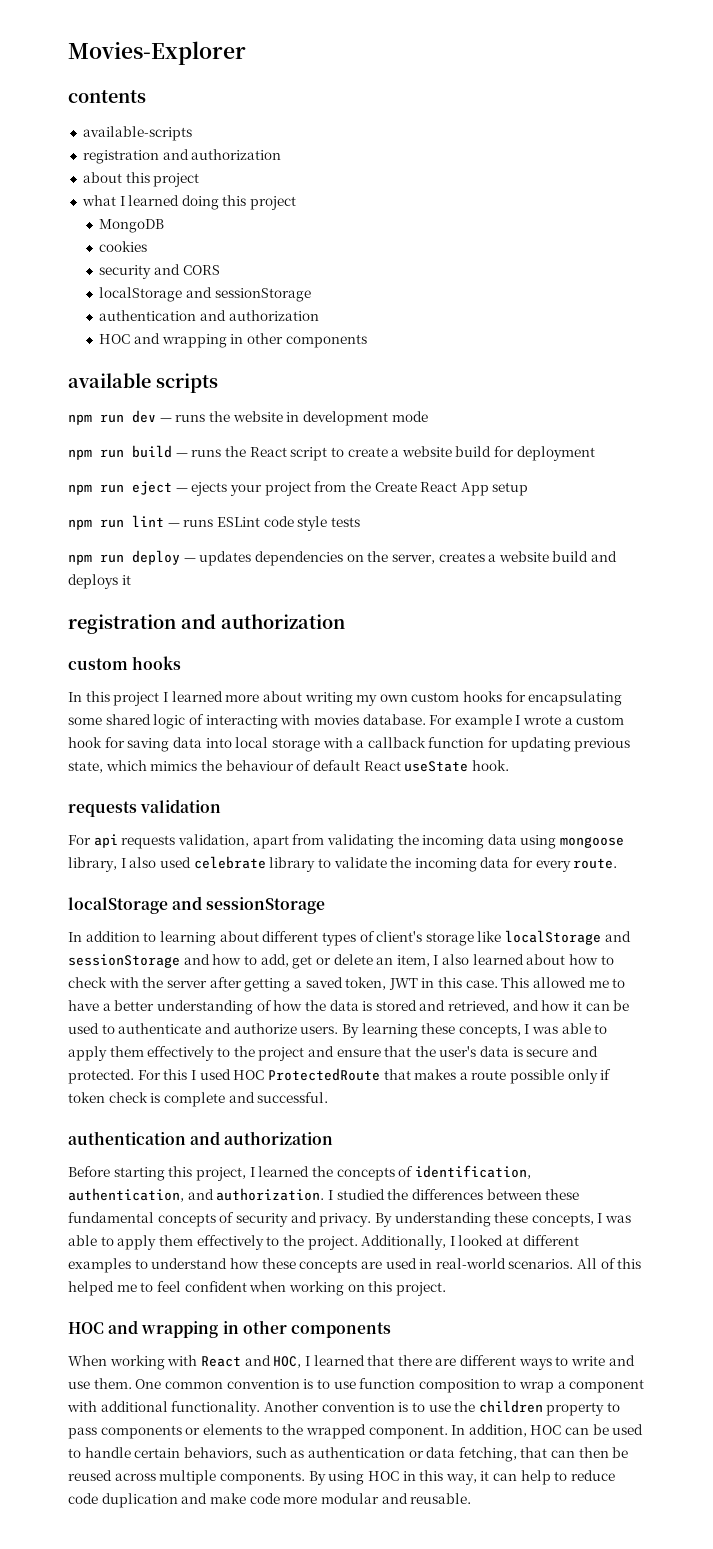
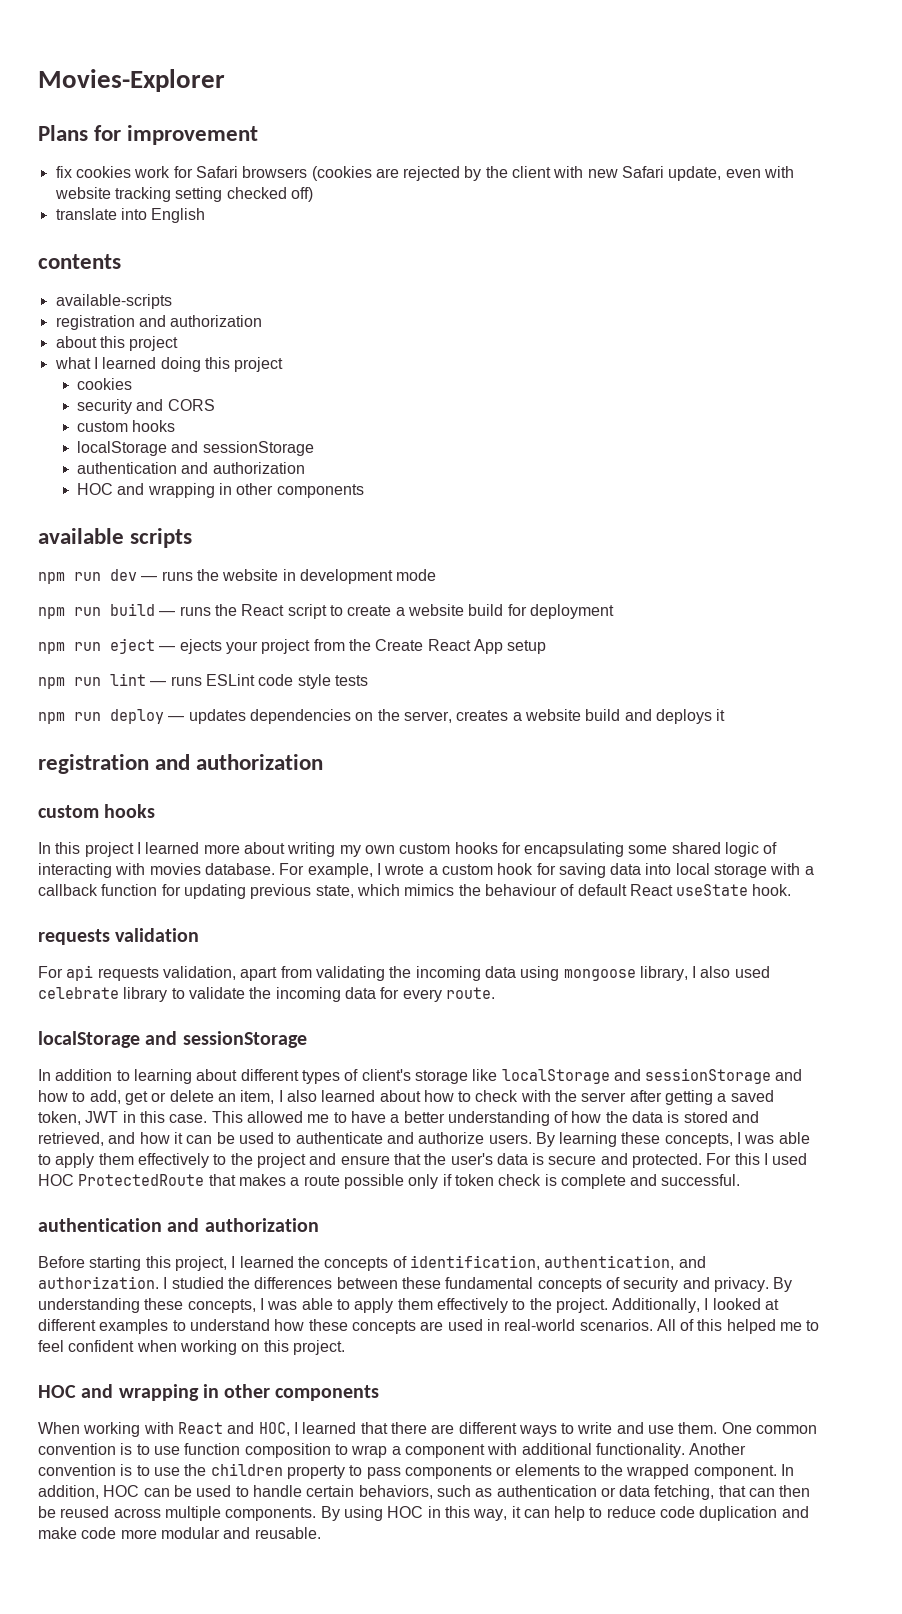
+ Plans for improvement
+ fix cookies work for Safari browsers (cookies are rejected by the client with new Safari update, even with website tracking setting checked off)
+ translate into English
- MongoDB
  security and CORS
+ custom hooks
- For example I wrote a custom hook for saving data into local storage with a callback function for updating previous state, which mimics the behaviour of default React useState hook.
+ For example, I wrote a custom hook for saving data into local storage with a callback function for updating previous state, which mimics the behaviour of default React useState hook.

